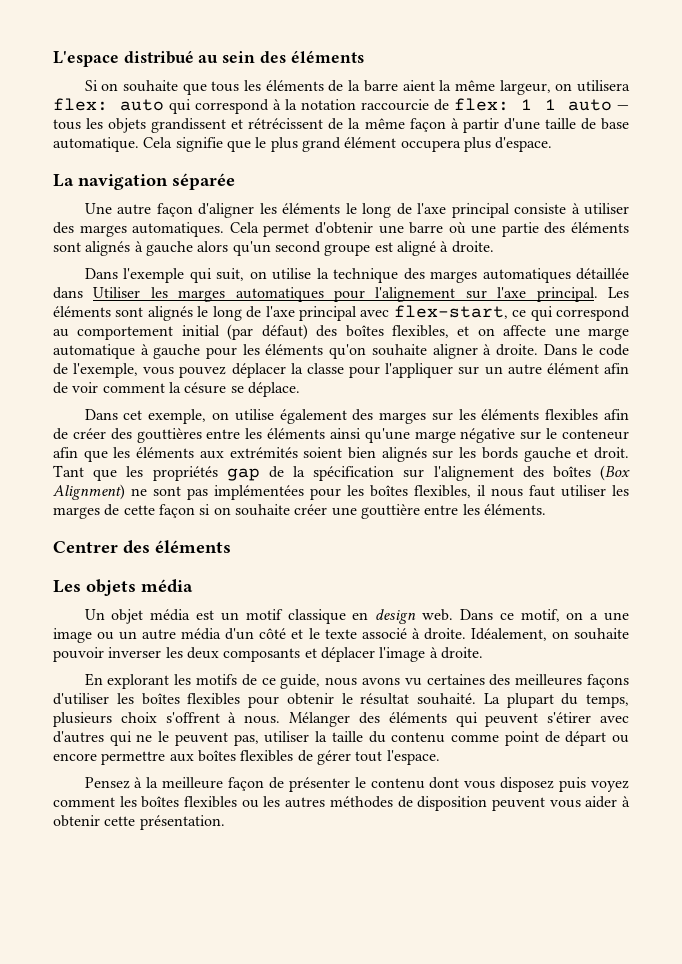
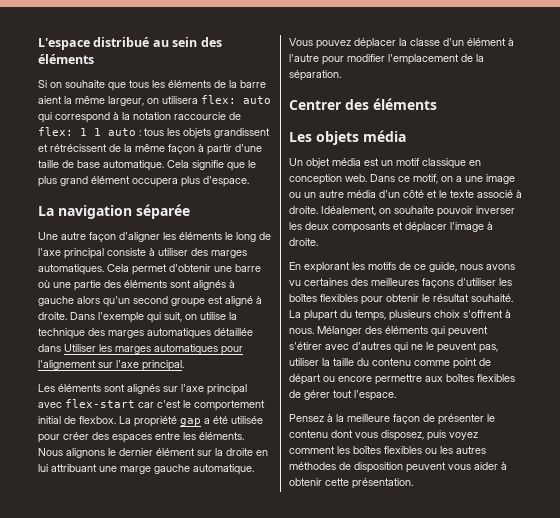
- Si on souhaite que tous les éléments de la barre aient la même largeur, on utilisera flex: auto qui correspond à la notation raccourcie de flex: 1 1 auto — tous les objets grandissent et rétrécissent de la même façon à partir d'une taille de base automatique.
+ Si on souhaite que tous les éléments de la barre aient la même largeur, on utilisera flex: auto qui correspond à la notation raccourcie de flex: 1 1 auto : tous les objets grandissent et rétrécissent de la même façon à partir d'une taille de base automatique.
- Cela permet d'obtenir une barre où une partie des éléments sont alignés à gauche alors qu'un second groupe est aligné à droite.
- Dans l'exemple qui suit, on utilise la technique des marges automatiques détaillée dans Utiliser les marges automatiques pour l'alignement sur l'axe principal. Les éléments sont alignés le long de l'axe principal avec flex-start, ce qui correspond au comportement initial (par défaut) des boîtes flexibles, et on affecte une marge automatique à gauche pour les éléments qu'on souhaite aligner à droite. Dans le code de l'exemple, vous pouvez déplacer la classe pour l'appliquer sur un autre élément afin de voir comment la césure se déplace.
- Dans cet exemple, on utilise également des marges sur les éléments flexibles afin de créer des gouttières entre les éléments ainsi qu'une marge négative sur le conteneur afin que les éléments aux extrémités soient bien alignés sur les bords gauche et droit. Tant que les propriétés gap de la spécification sur l'alignement des boîtes (Box Alignment) ne sont pas implémentées pour les boîtes flexibles, il nous faut utiliser les marges de cette façon si on souhaite créer une gouttière entre les éléments.
+ Cela permet d'obtenir une barre où une partie des éléments sont alignés à gauche alors qu'un second groupe est aligné à droite. Dans l'exemple qui suit, on utilise la technique des marges automatiques détaillée dans Utiliser les marges automatiques pour l'alignement sur l'axe principal.
+ Les éléments sont alignés sur l'axe principal avec flex-start car c'est le comportement initial de flexbox. La propriété gap a été utilisée pour créer des espaces entre les éléments. Nous alignons le dernier élément sur la droite en lui attribuant une marge gauche automatique. Vous pouvez déplacer la classe d'un élément à l'autre pour modifier l'emplacement de la séparation.
- Un objet média est un motif classique en design web.
+ Un objet média est un motif classique en conception web.
- Pensez à la meilleure façon de présenter le contenu dont vous disposez puis voyez comment les boîtes flexibles ou les autres méthodes de disposition peuvent vous aider à obtenir cette présentation.
+ Pensez à la meilleure façon de présenter le contenu dont vous disposez, puis voyez comment les boîtes flexibles ou les autres méthodes de disposition peuvent vous aider à obtenir cette présentation.

